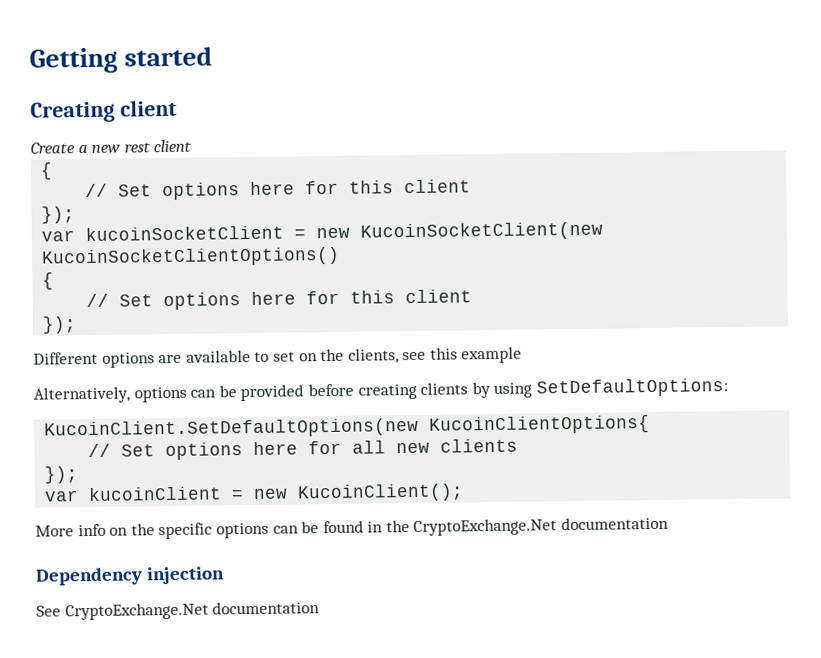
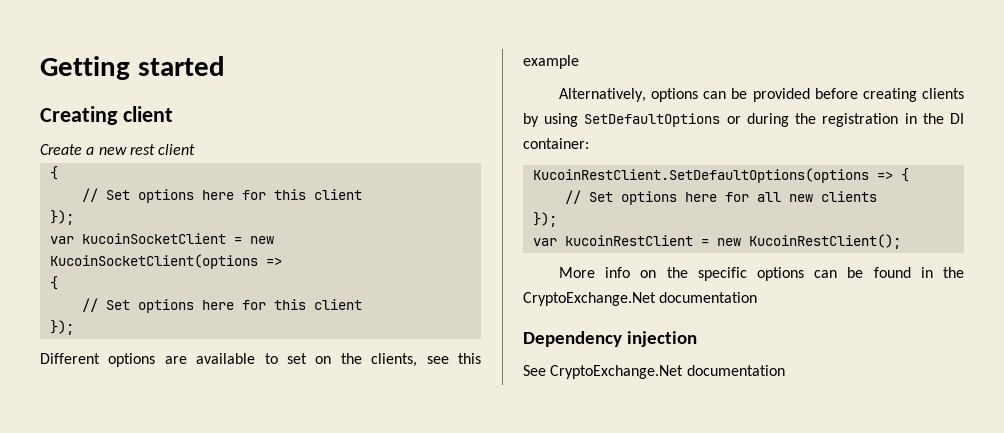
- var kucoinSocketClient = new KucoinSocketClient(new KucoinSocketClientOptions()
+ var kucoinSocketClient = new KucoinSocketClient(options =>
- Alternatively, options can be provided before creating clients by using SetDefaultOptions:
- KucoinClient.SetDefaultOptions(new KucoinClientOptions{
+ Alternatively, options can be provided before creating clients by using SetDefaultOptions or during the registration in the DI container:
+ KucoinRestClient.SetDefaultOptions(options => {
- var kucoinClient = new KucoinClient();
+ var kucoinRestClient = new KucoinRestClient();

